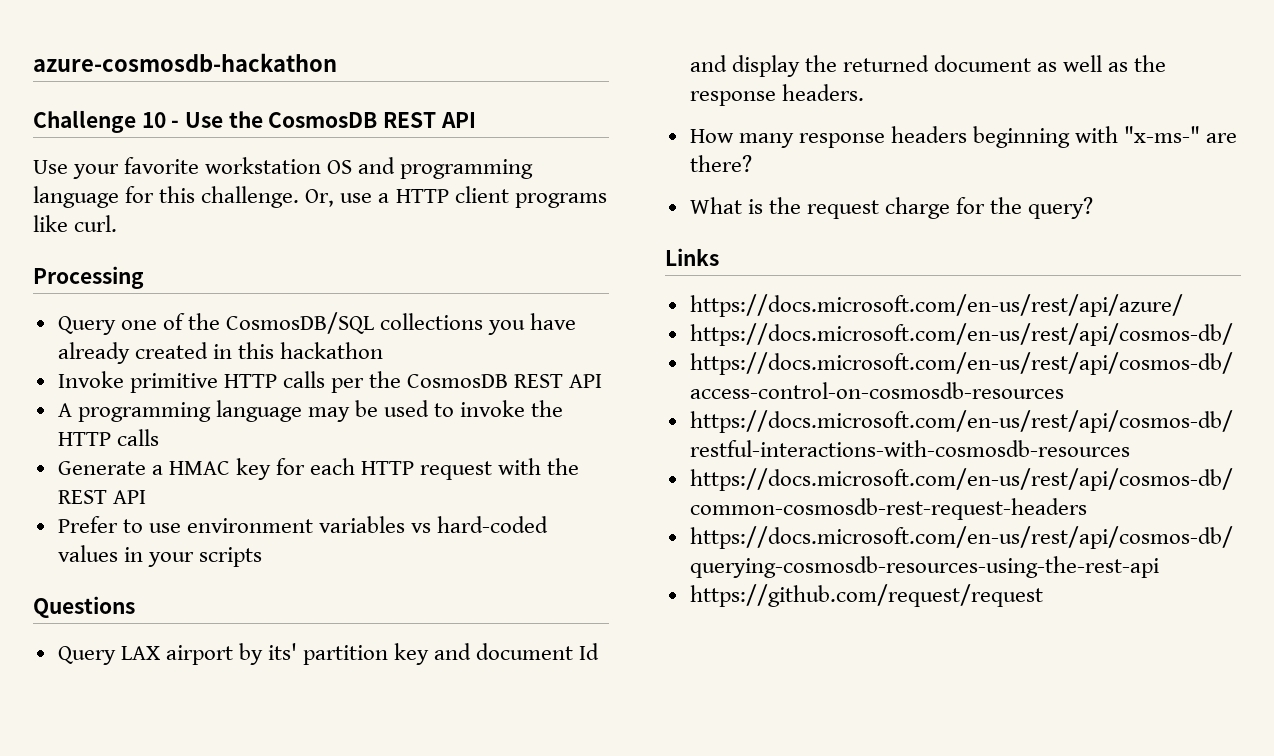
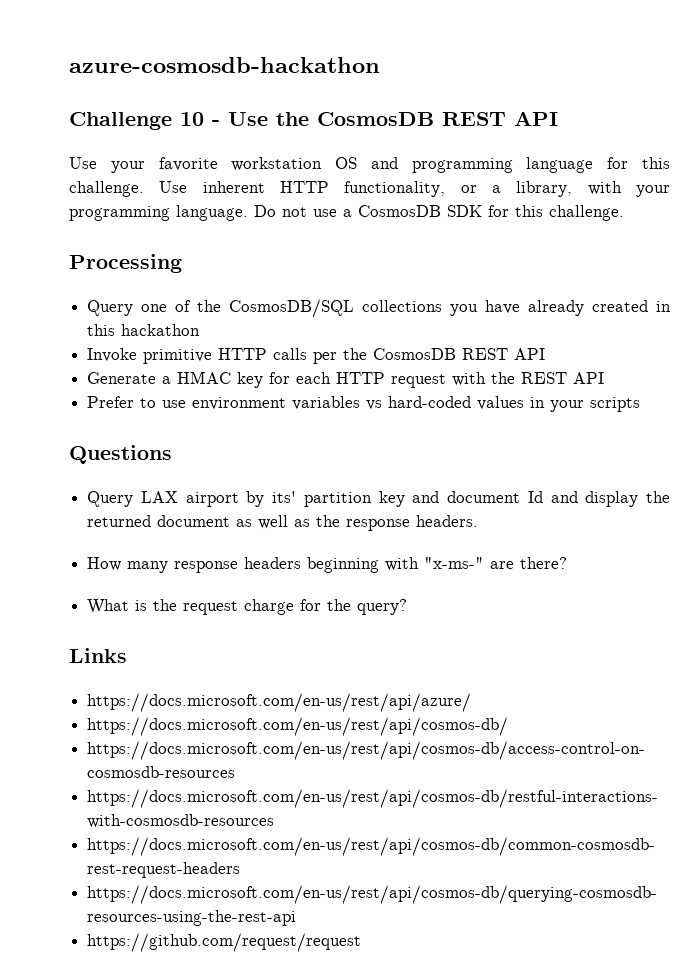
- Or, use a HTTP client programs like curl.
+ Use inherent HTTP functionality, or a library, with your programming language. Do not use a CosmosDB SDK for this challenge.
- A programming language may be used to invoke the HTTP calls

